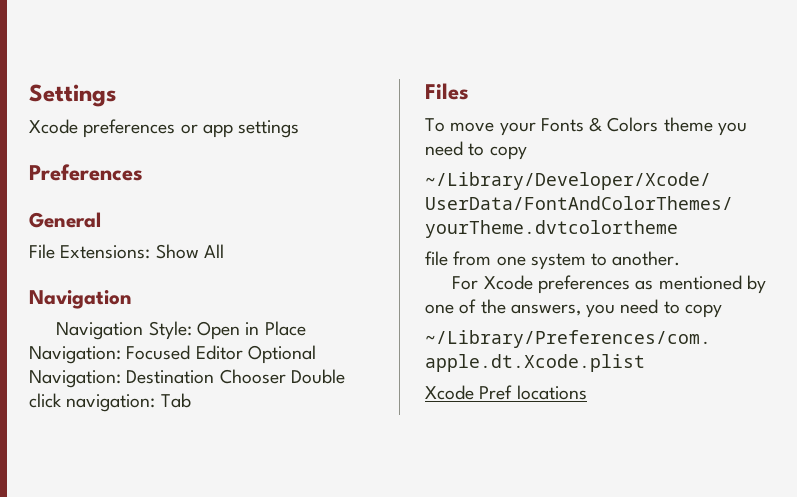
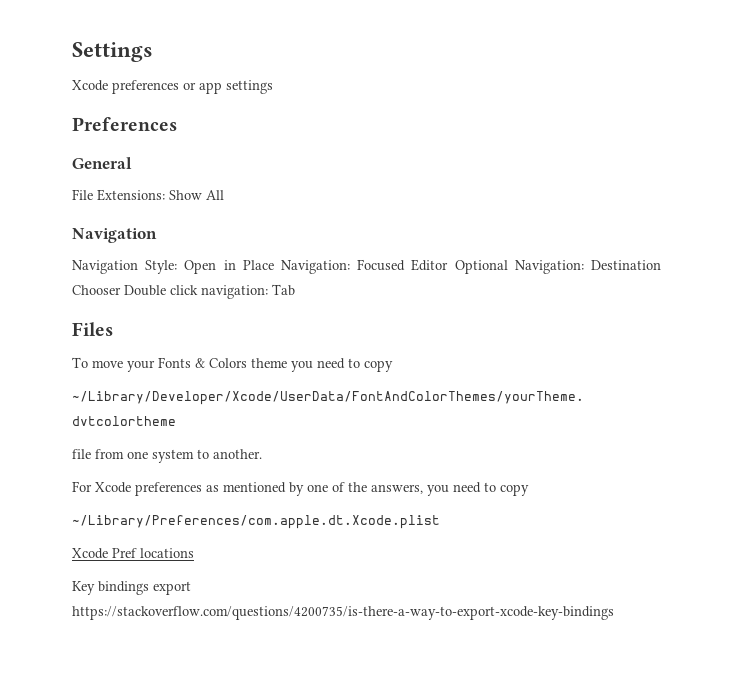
+ Key bindings export https://stackoverflow.com/questions/4200735/is-there-a-way-to-export-xcode-key-bindings

